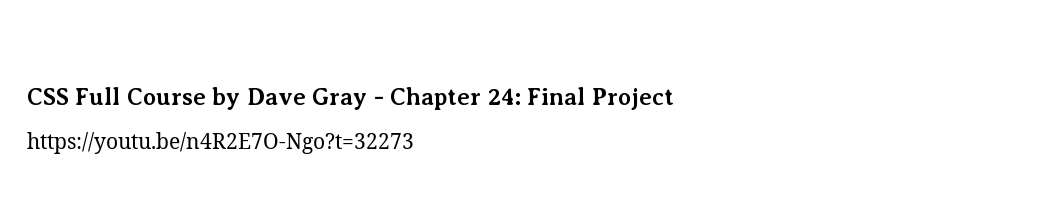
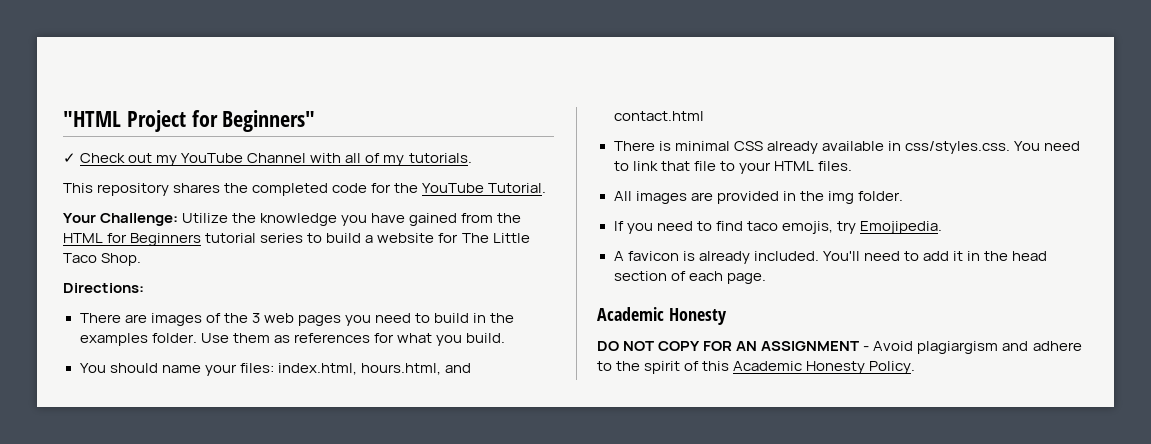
- CSS Full Course by Dave Gray - Chapter 24: Final Project
- https://youtu.be/n4R2E7O-Ngo?t=32273
+ "HTML Project for Beginners"
+ ✓ Check out my YouTube Channel with all of my tutorials.
+ This repository shares the completed code for the YouTube Tutorial.
+ Your Challenge: Utilize the knowledge you have gained from the HTML for Beginners tutorial series to build a website for The Little Taco Shop.
+ Directions:
+ There are images of the 3 web pages you need to build in the examples folder. Use them as references for what you build.
+ You should name your files: index.html, hours.html, and contact.html
+ There is minimal CSS already available in css/styles.css. You need to link that file to your HTML files.
+ All images are provided in the img folder.
+ If you need to find taco emojis, try Emojipedia.
+ A favicon is already included. You'll need to add it in the head section of each page.
+ Academic Honesty
+ DO NOT COPY FOR AN ASSIGNMENT - Avoid plagiargism and adhere to the spirit of this Academic Honesty Policy.

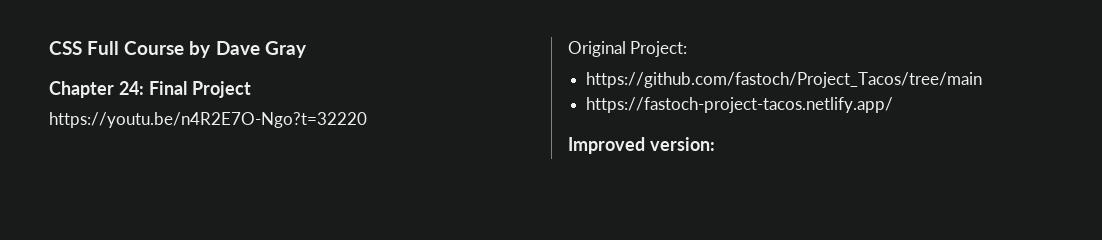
- "HTML Project for Beginners"
- ✓ Check out my YouTube Channel with all of my tutorials.
- This repository shares the completed code for the YouTube Tutorial.
- Your Challenge: Utilize the knowledge you have gained from the HTML for Beginners tutorial series to build a website for The Little Taco Shop.
- Directions:
- There are images of the 3 web pages you need to build in the examples folder. Use them as references for what you build.
- You should name your files: index.html, hours.html, and contact.html
- There is minimal CSS already available in css/styles.css. You need to link that file to your HTML files.
- All images are provided in the img folder.
- If you need to find taco emojis, try Emojipedia.
- A favicon is already included. You'll need to add it in the head section of each page.
- Academic Honesty
- DO NOT COPY FOR AN ASSIGNMENT - Avoid plagiargism and adhere to the spirit of this Academic Honesty Policy.
+ CSS Full Course by Dave Gray
+ Chapter 24: Final Project
+ https://youtu.be/n4R2E7O-Ngo?t=32220
+ Original Project:
+ https://github.com/fastoch/Project_Tacos/tree/main
+ https://fastoch-project-tacos.netlify.app/
+ Improved version:

